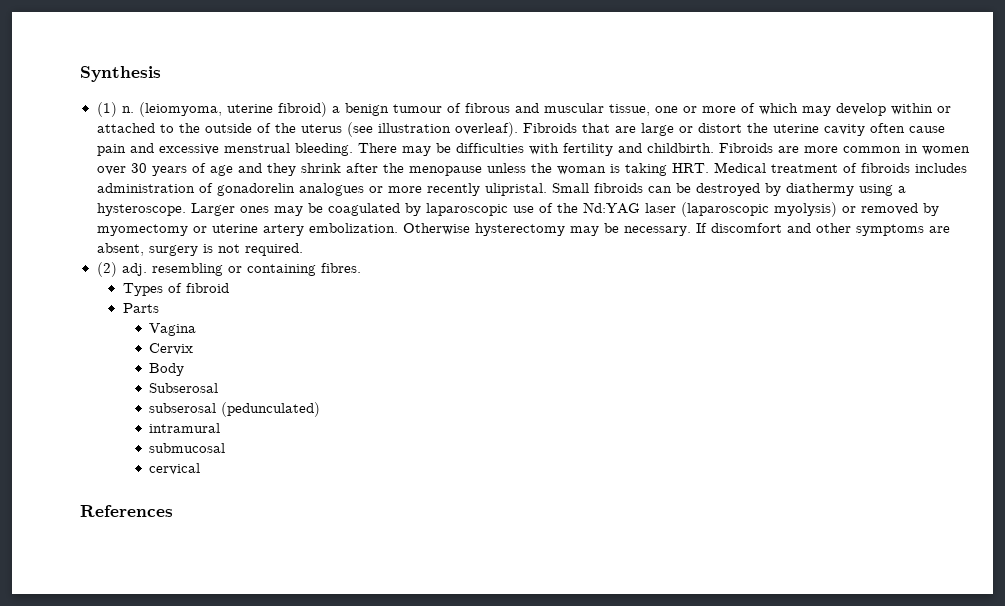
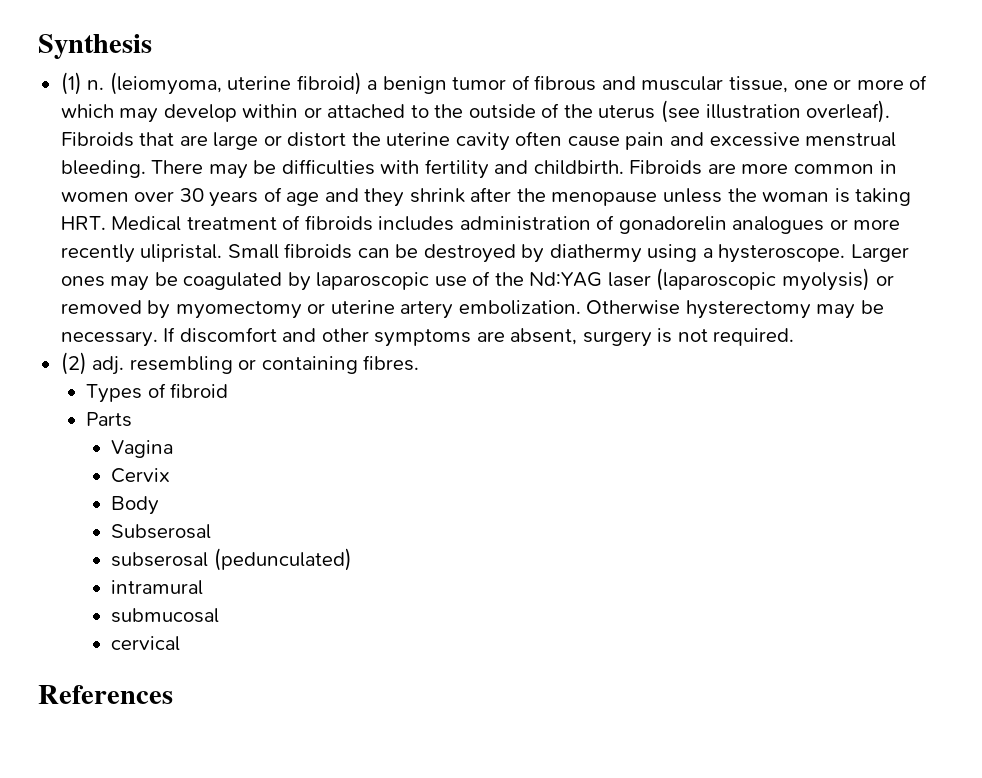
- (leiomyoma, uterine fibroid) a benign tumour of fibrous and muscular tissue, one or more of which may develop within or attached to the outside of the uterus (see illustration overleaf).
+ (leiomyoma, uterine fibroid) a benign tumor of fibrous and muscular tissue, one or more of which may develop within or attached to the outside of the uterus (see illustration overleaf).

